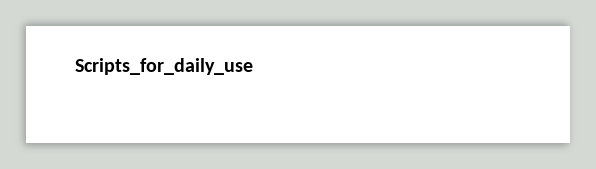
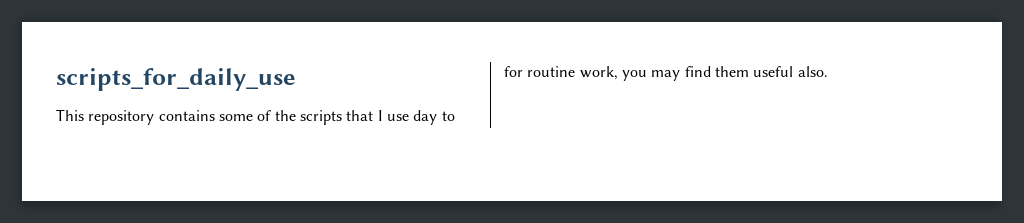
- Scripts_for_daily_use
+ scripts_for_daily_use
+ This repository contains some of the scripts that I use day to for routine work, you may find them useful also.

